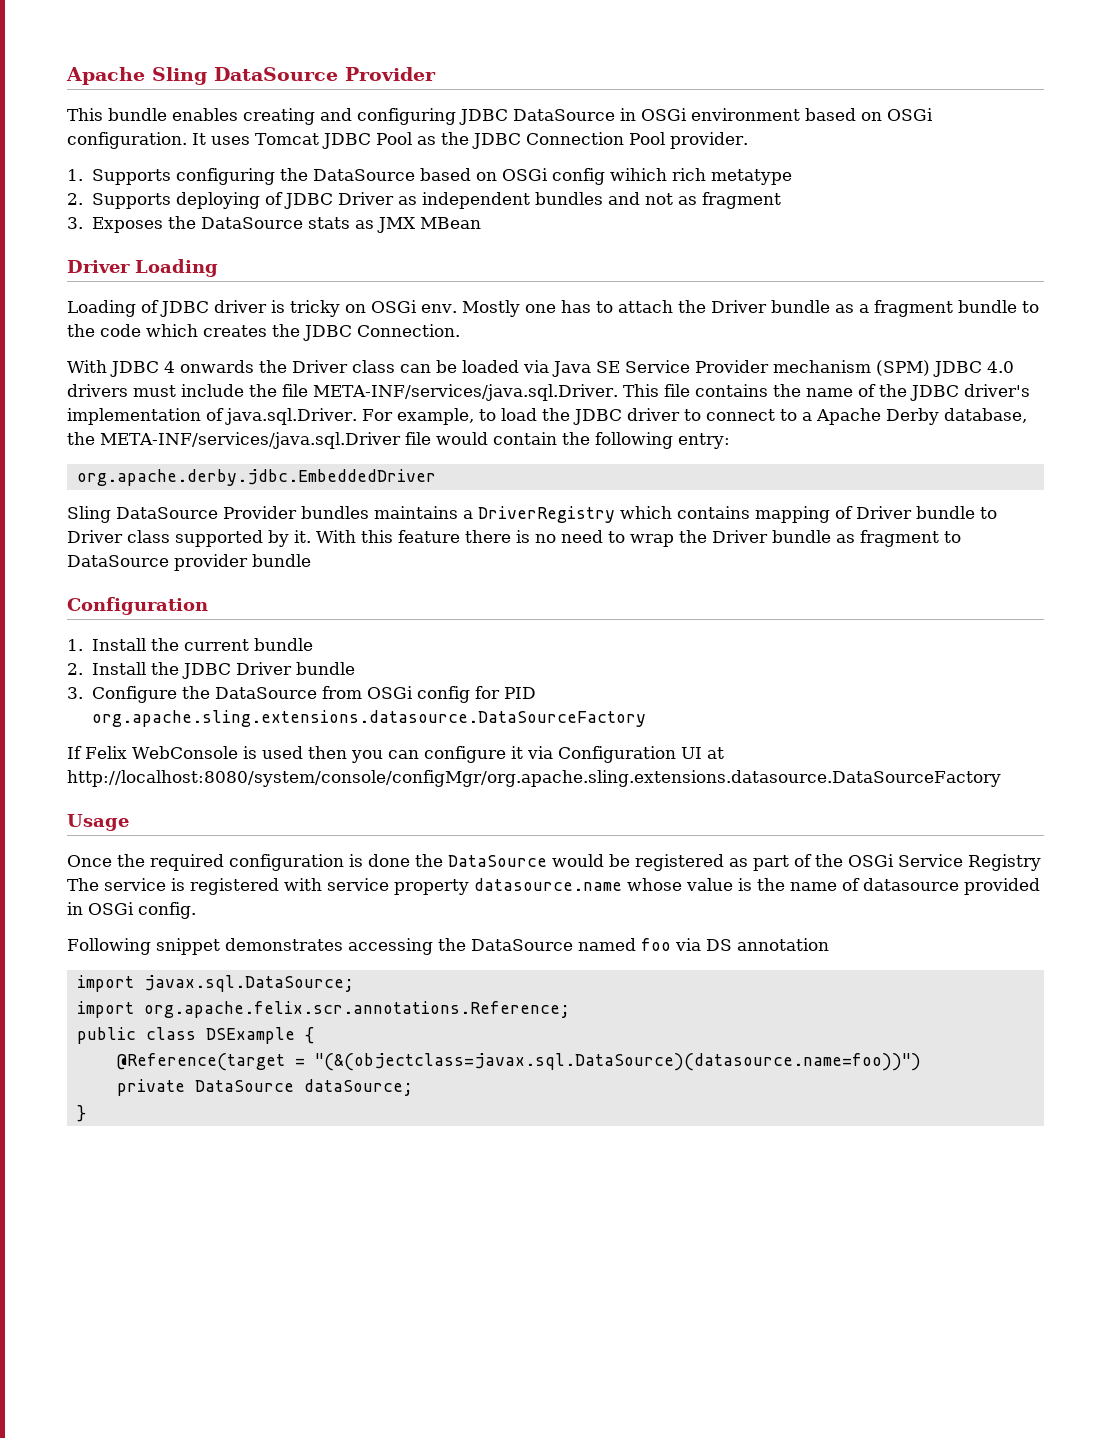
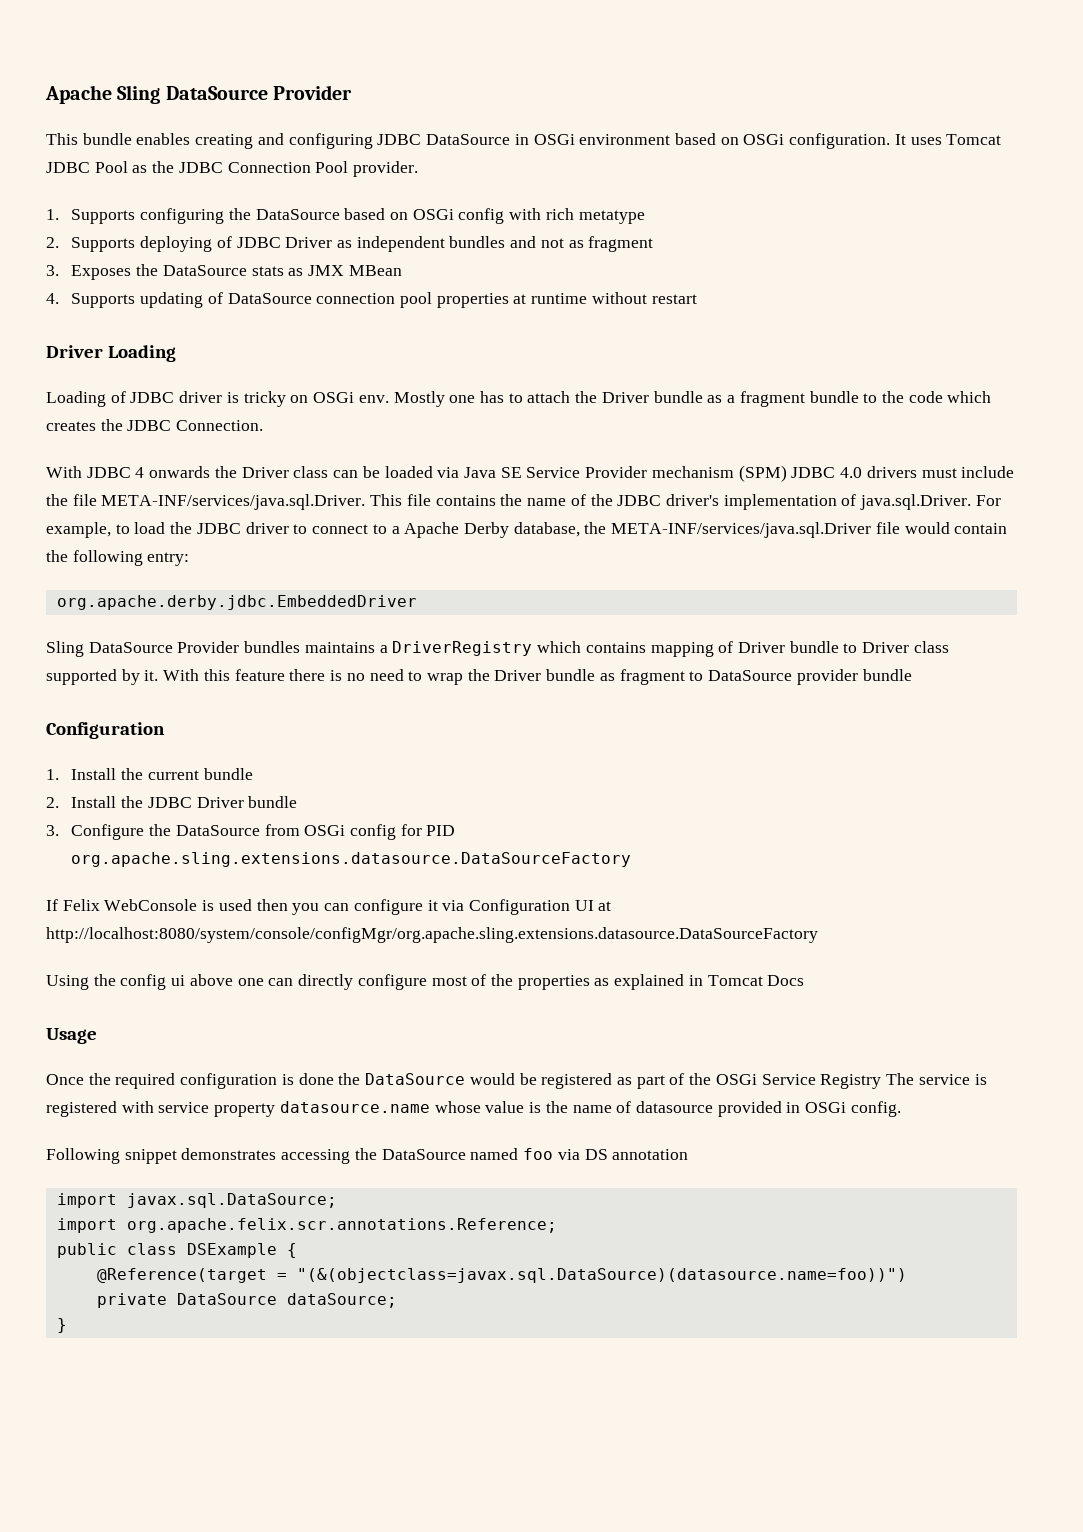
- 1. Supports configuring the DataSource based on OSGi config wihich rich metatype
+ 1. Supports configuring the DataSource based on OSGi config with rich metatype
+ 4. Supports updating of DataSource connection pool properties at runtime without restart
+ Using the config ui above one can directly configure most of the properties as explained in Tomcat Docs

